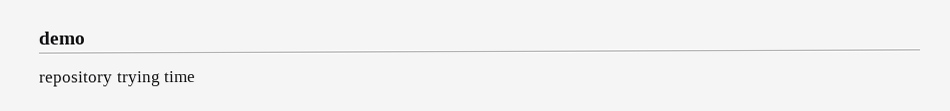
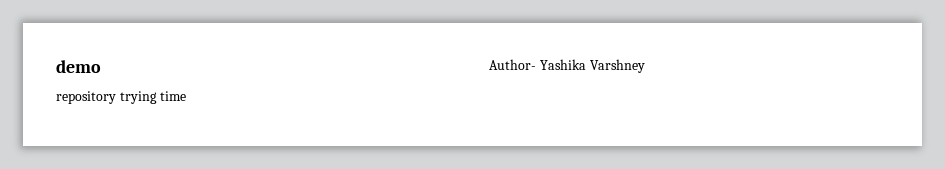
+ Author- Yashika Varshney

